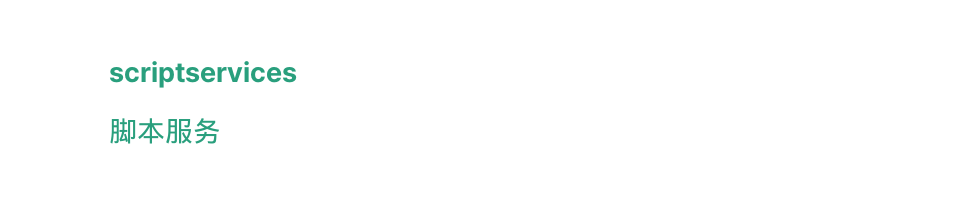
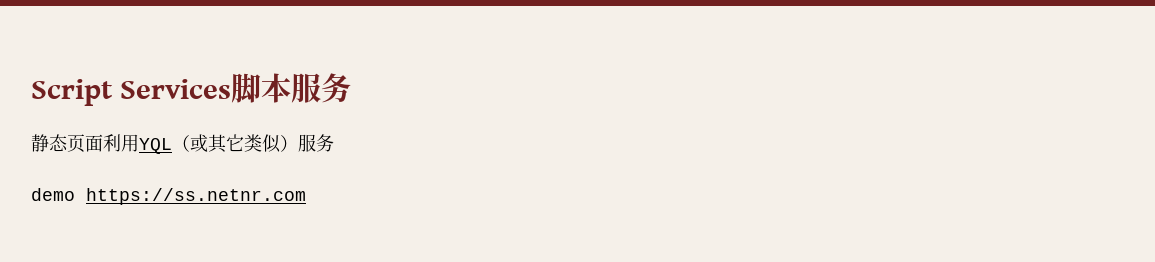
- scriptservices
- 脚本服务
+ Script Services脚本服务
+ 静态页面利用YQL（或其它类似）服务
+ demo https://ss.netnr.com

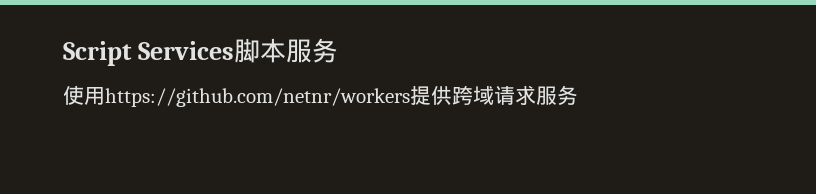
- 静态页面利用YQL（或其它类似）服务
- demo https://ss.netnr.com
+ 使用https://github.com/netnr/workers提供跨域请求服务

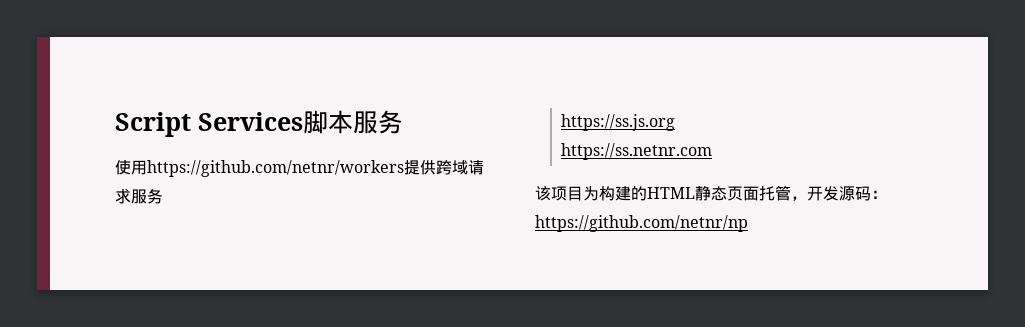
+ https://ss.js.org
+ https://ss.netnr.com
+ 该项目为构建的HTML静态页面托管，开发源码：https://github.com/netnr/np

